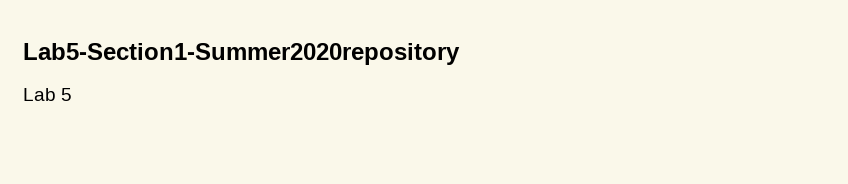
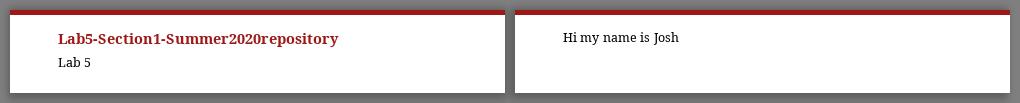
+ Hi my name is Josh

